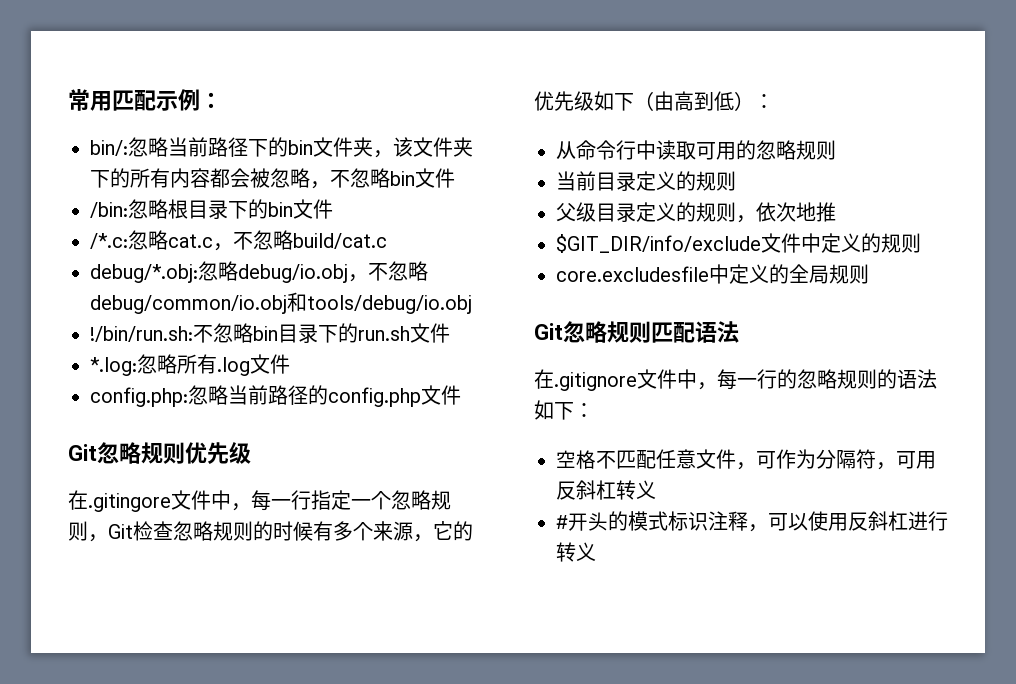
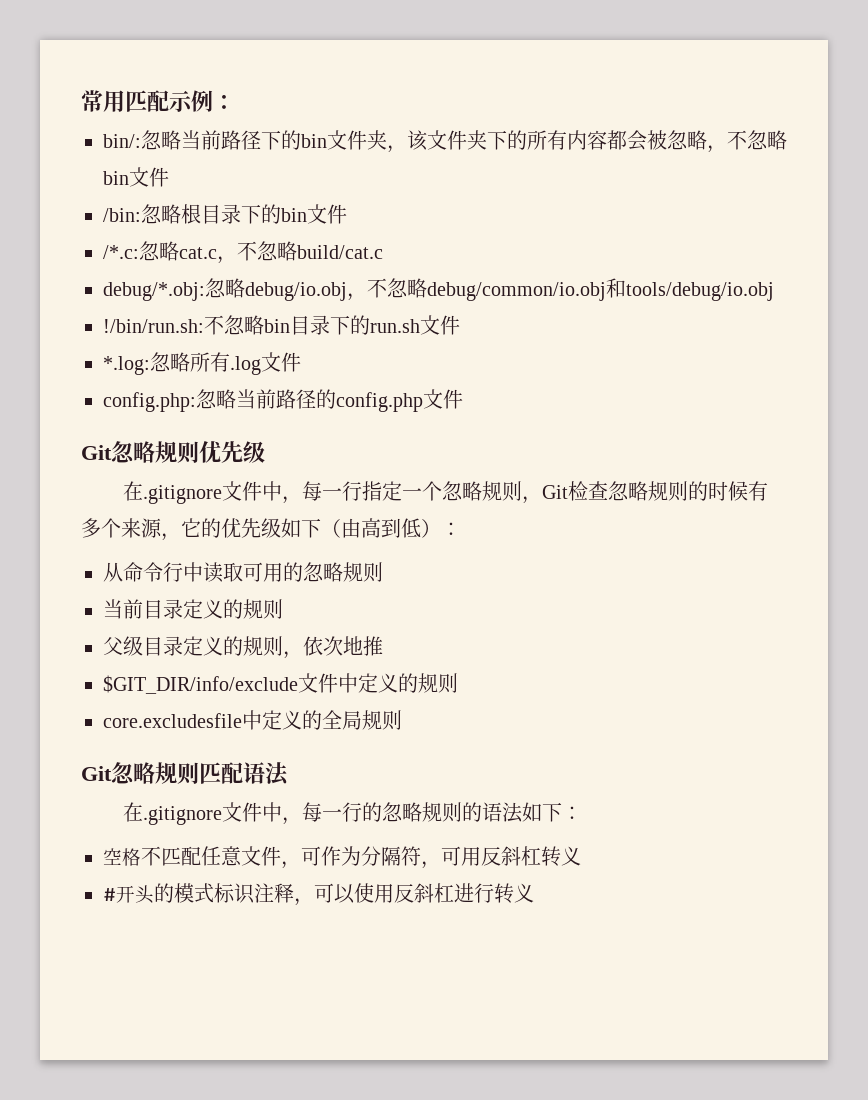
- 在.gitingore文件中，每一行指定一个忽略规则，Git检查忽略规则的时候有多个来源，它的优先级如下（由高到低）：
+ 在.gitignore文件中，每一行指定一个忽略规则，Git检查忽略规则的时候有多个来源，它的优先级如下（由高到低）：

